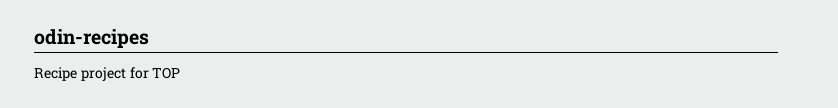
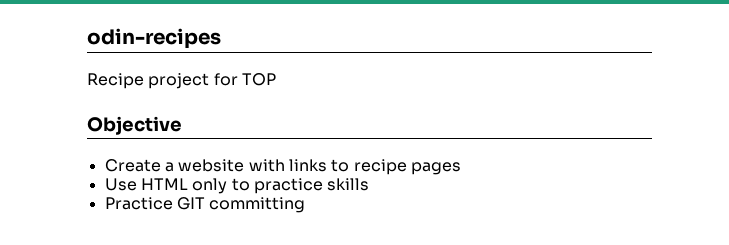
+ Objective
+ Create a website with links to recipe pages
+ Use HTML only to practice skills
+ Practice GIT committing

